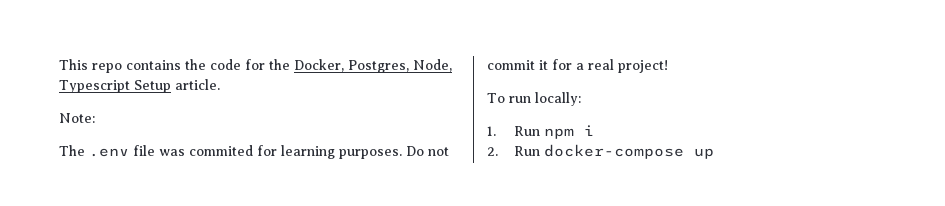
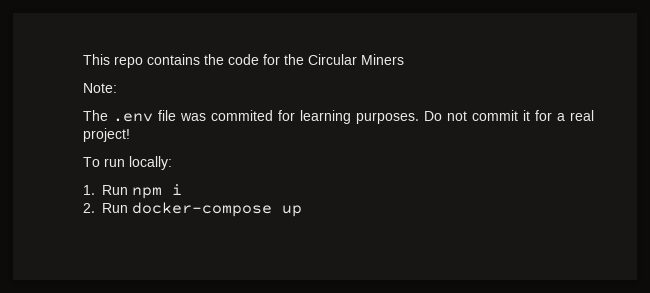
- This repo contains the code for the Docker, Postgres, Node, Typescript Setup article.
+ This repo contains the code for the Circular Miners

